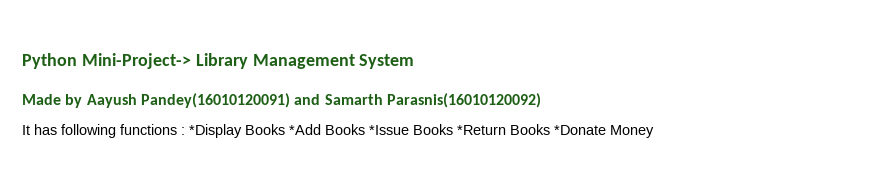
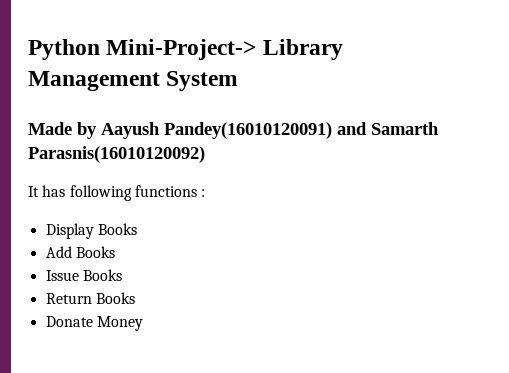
- It has following functions : *Display Books *Add Books *Issue Books *Return Books *Donate Money
+ It has following functions :
+ Display Books
+ Add Books
+ Issue Books
+ Return Books
+ Donate Money

